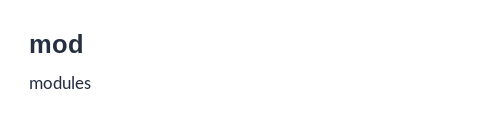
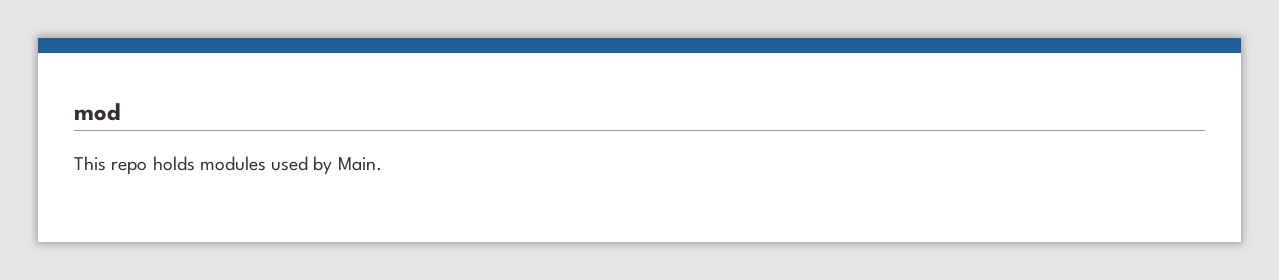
- modules
+ This repo holds modules used by Main.

